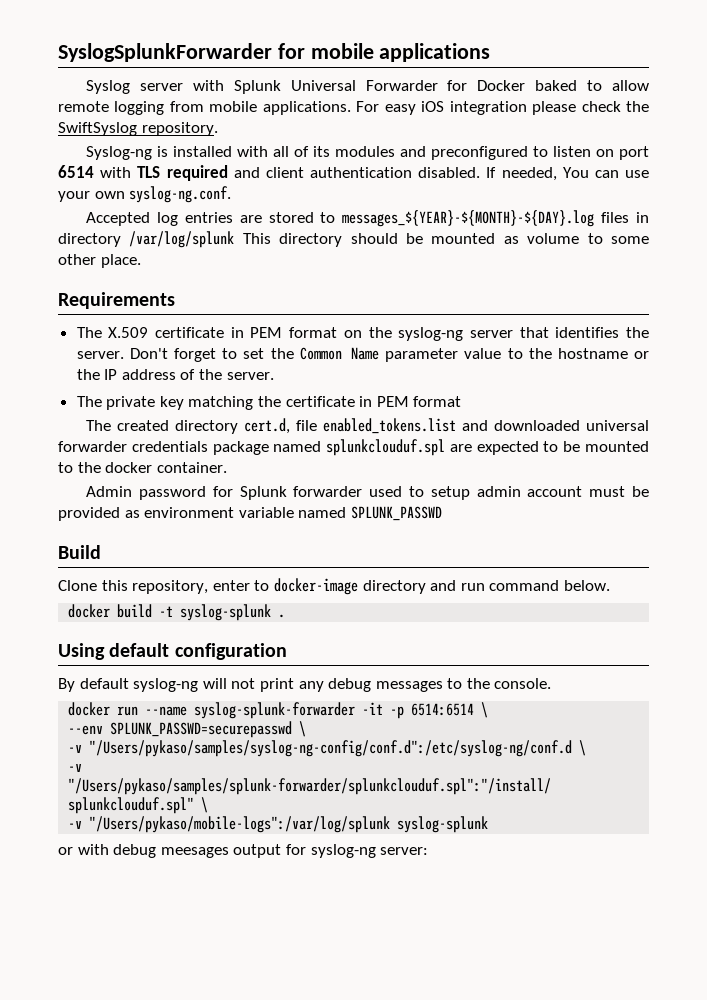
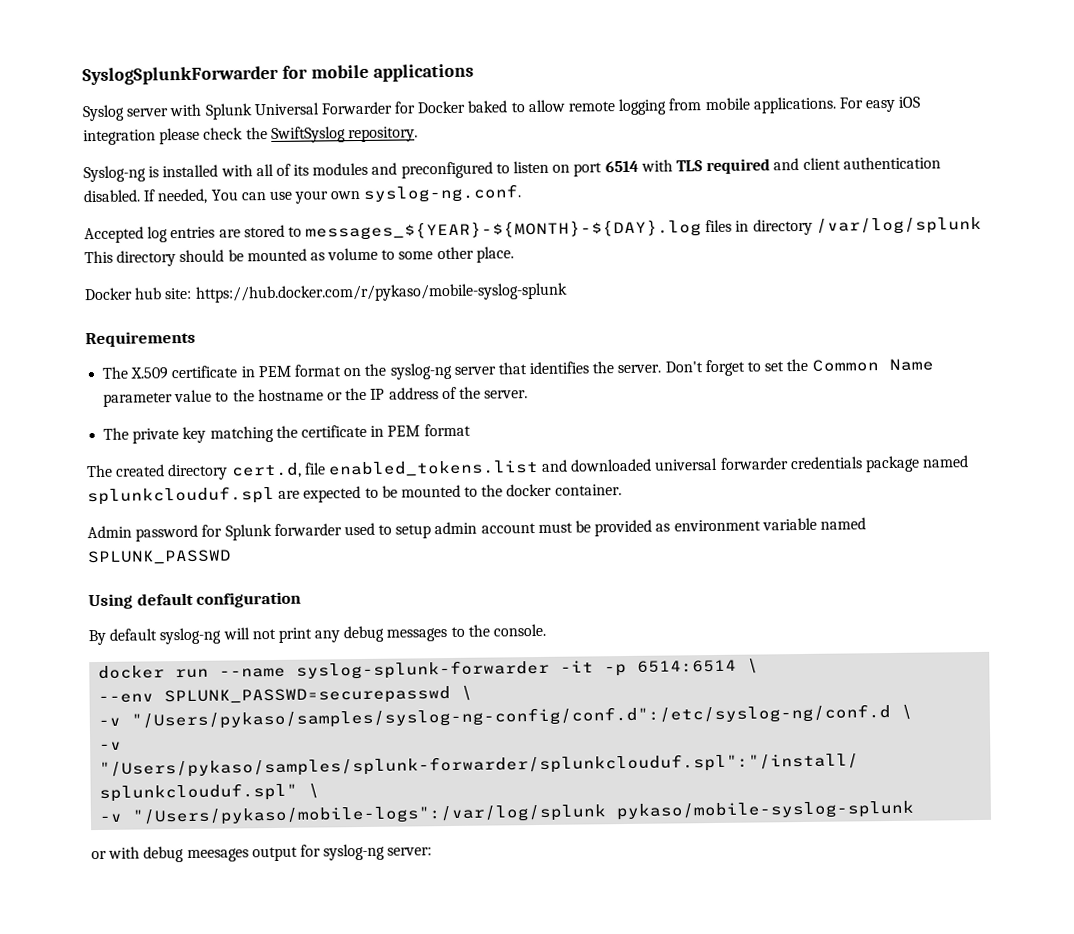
+ Docker hub site: https://hub.docker.com/r/pykaso/mobile-syslog-splunk
- Build
- Clone this repository, enter to docker-image directory and run command below.
- docker build -t syslog-splunk .
- -v "/Users/pykaso/mobile-logs":/var/log/splunk syslog-splunk
+ -v "/Users/pykaso/mobile-logs":/var/log/splunk pykaso/mobile-syslog-splunk

